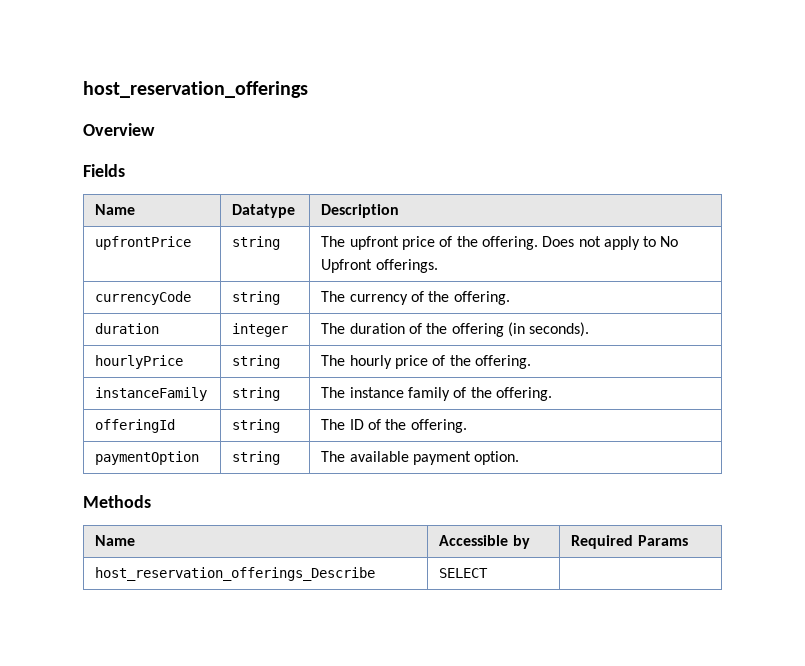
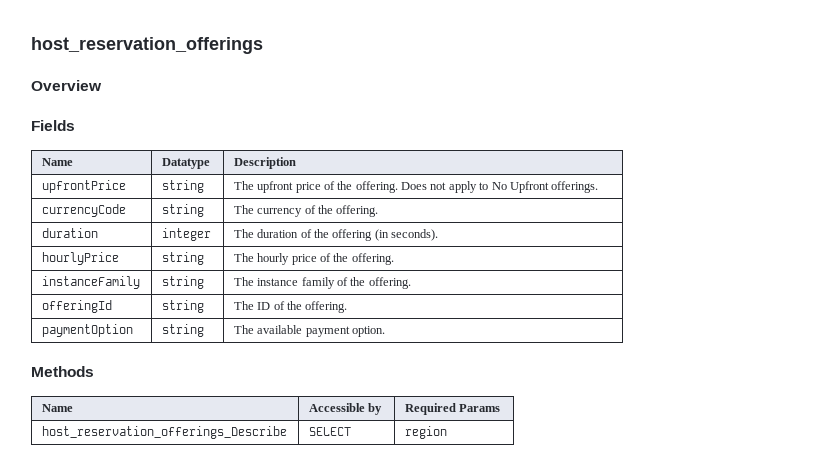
- host_reservation_offerings_Describe | SELECT |
+ host_reservation_offerings_Describe | SELECT | region

